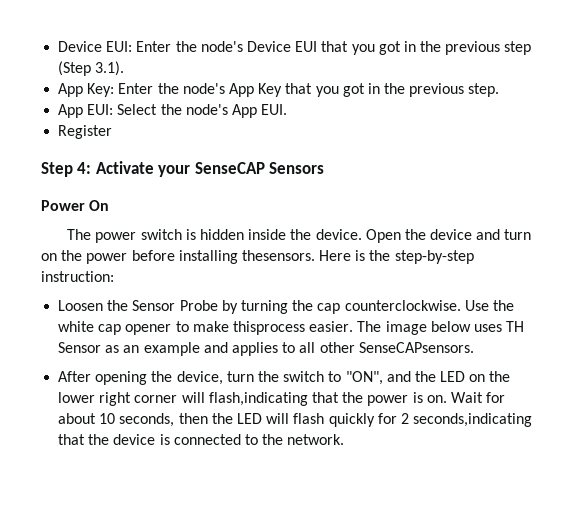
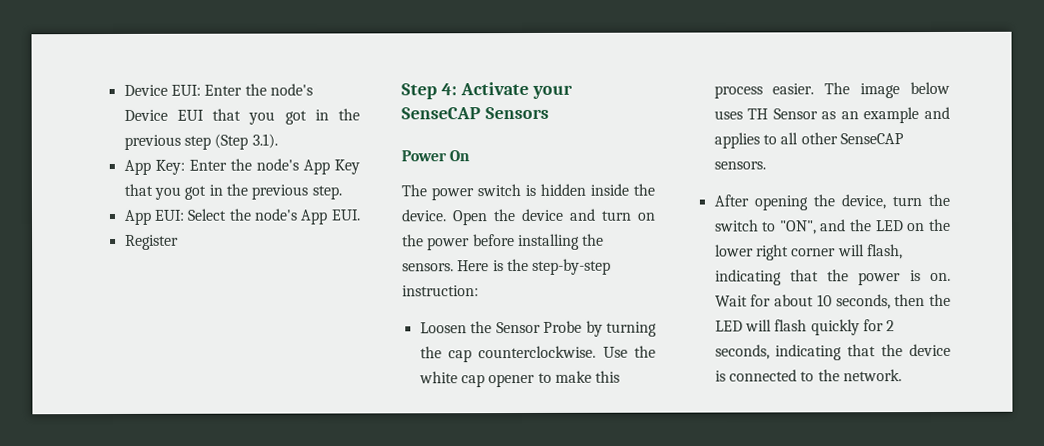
- Open the device and turn on the power before installing thesensors.
+ Open the device and turn on the power before installing the sensors.
- Use the white cap opener to make thisprocess easier.
+ Use the white cap opener to make this process easier.
- The image below uses TH Sensor as an example and applies to all other SenseCAPsensors.
+ The image below uses TH Sensor as an example and applies to all other SenseCAP sensors.
- After opening the device, turn the switch to "ON", and the LED on the lower right corner will flash,indicating that the power is on.
+ After opening the device, turn the switch to "ON", and the LED on the lower right corner will flash, indicating that the power is on.
- Wait for about 10 seconds, then the LED will flash quickly for 2 seconds,indicating that the device is connected to the network.
+ Wait for about 10 seconds, then the LED will flash quickly for 2 seconds, indicating that the device is connected to the network.

